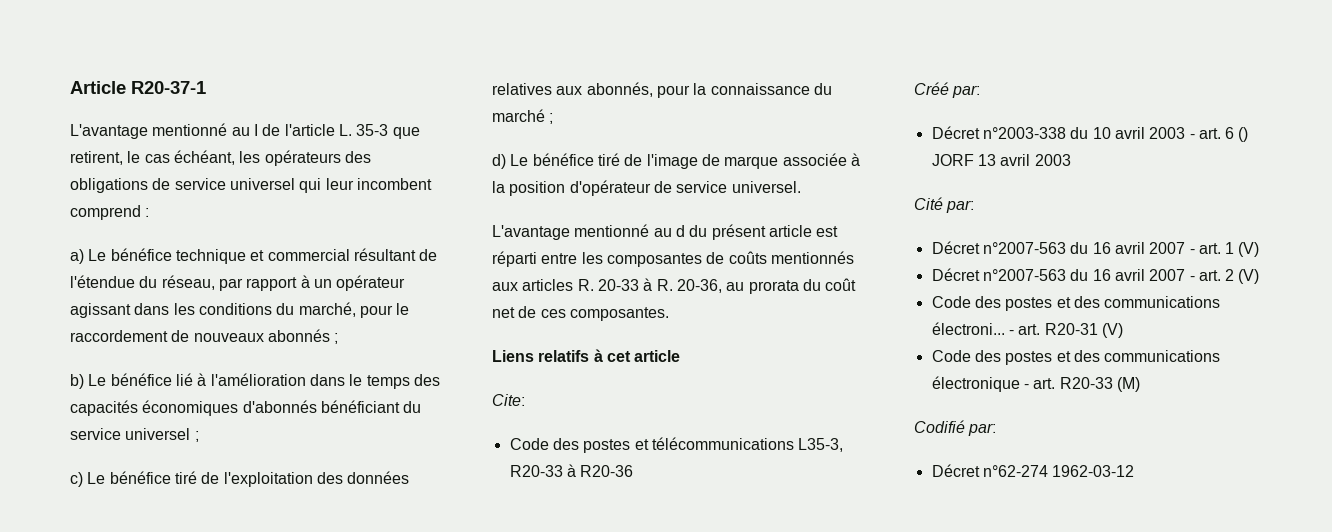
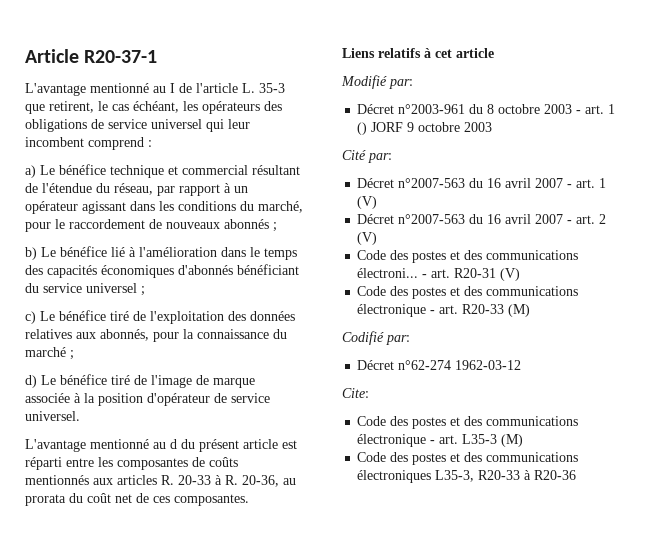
- Cite:
- Code des postes et télécommunications L35-3, R20-33 à R20-36
- Créé par:
- Décret n°2003-338 du 10 avril 2003 - art. 6 () JORF 13 avril 2003
+ Modifié par:
+ Décret n°2003-961 du 8 octobre 2003 - art. 1 () JORF 9 octobre 2003
+ Cite:
+ Code des postes et des communications électronique - art. L35-3 (M)
+ Code des postes et des communications électroniques L35-3, R20-33 à R20-36

